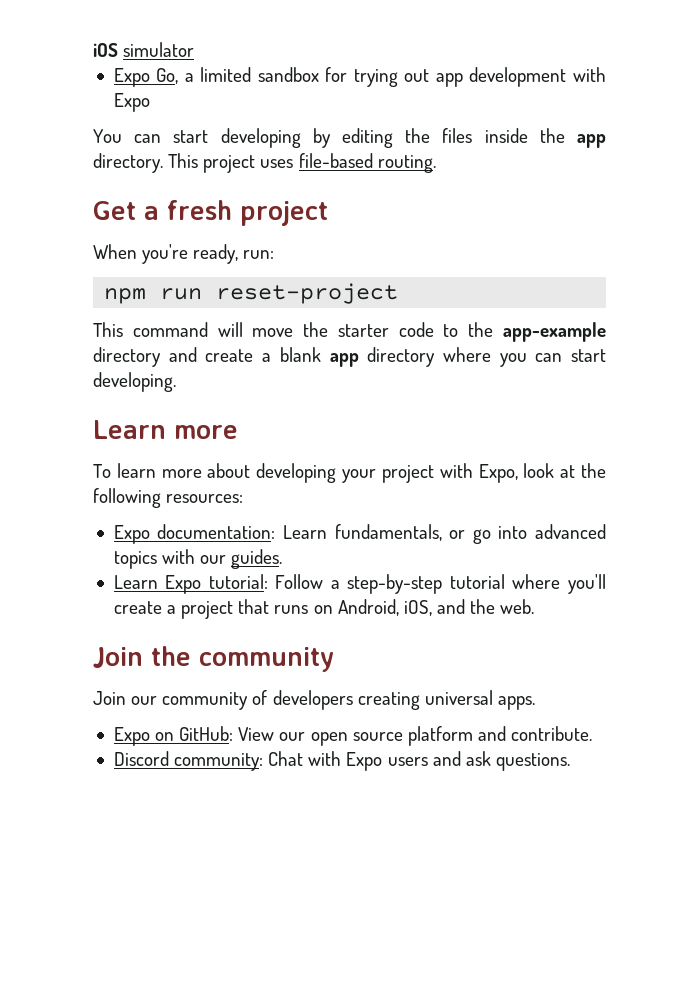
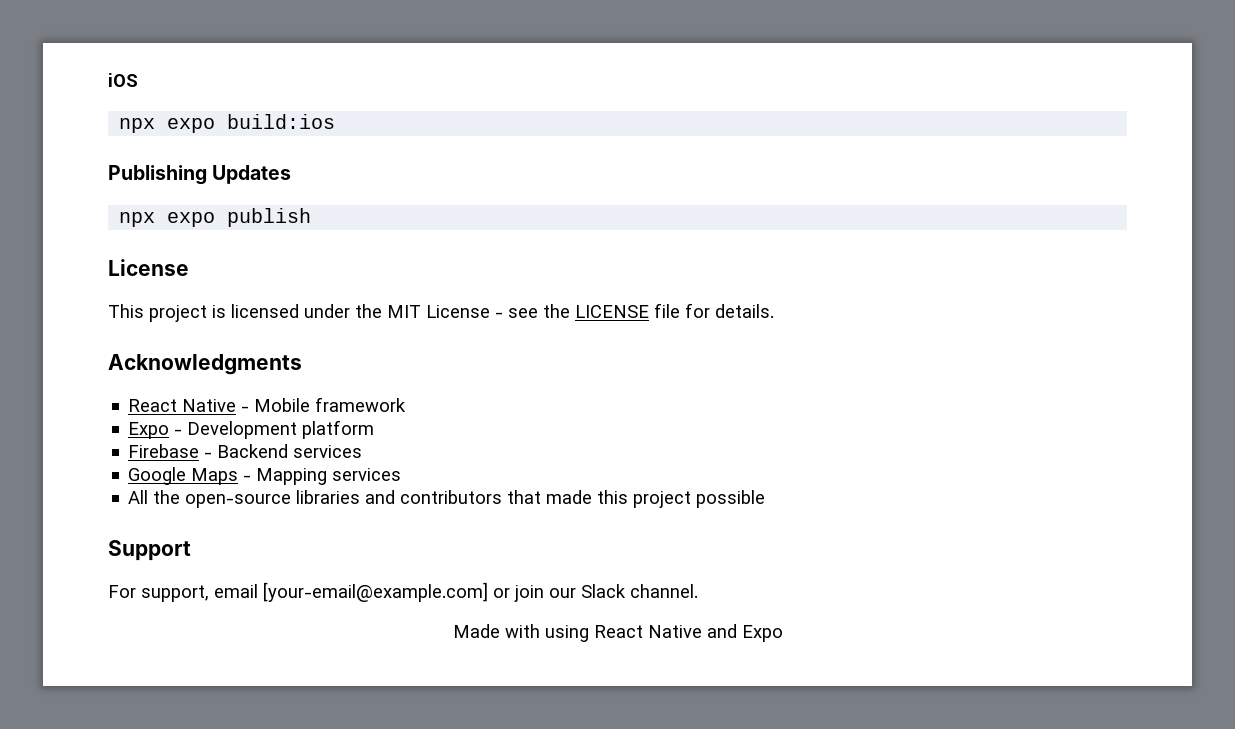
- iOS simulator
- Expo Go, a limited sandbox for trying out app development with Expo
- You can start developing by editing the files inside the app directory. This project uses file-based routing.
- Get a fresh project
- When you're ready, run:
- npm run reset-project
- This command will move the starter code to the app-example directory and create a blank app directory where you can start developing.
- Learn more
- To learn more about developing your project with Expo, look at the following resources:
- Expo documentation: Learn fundamentals, or go into advanced topics with our guides.
- Learn Expo tutorial: Follow a step-by-step tutorial where you'll create a project that runs on Android, iOS, and the web.
- Join the community
- Join our community of developers creating universal apps.
- Expo on GitHub: View our open source platform and contribute.
- Discord community: Chat with Expo users and ask questions.
+ iOS
+ npx expo build:ios
+ Publishing Updates
+ npx expo publish
+ License
+ This project is licensed under the MIT License - see the LICENSE file for details.
+ Acknowledgments
+ React Native - Mobile framework
+ Expo - Development platform
+ Firebase - Backend services
+ Google Maps - Mapping services
+ All the open-source libraries and contributors that made this project possible
+ Support
+ For support, email [your-email@example.com] or join our Slack channel.
+ Made with using React Native and Expo

